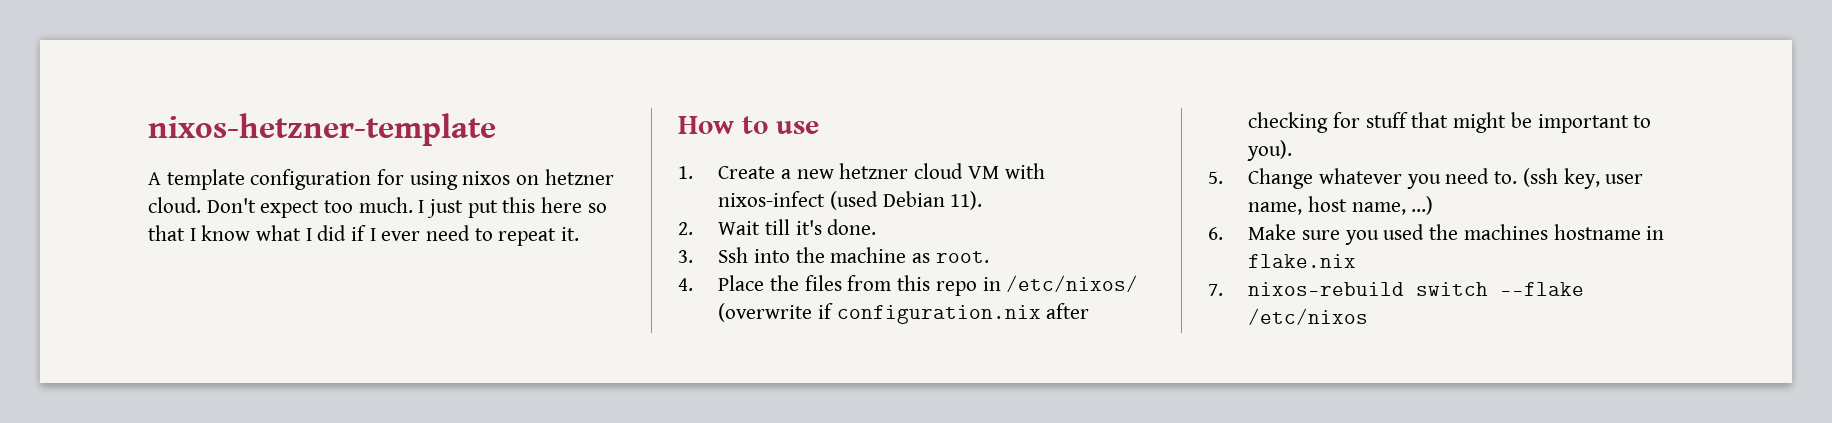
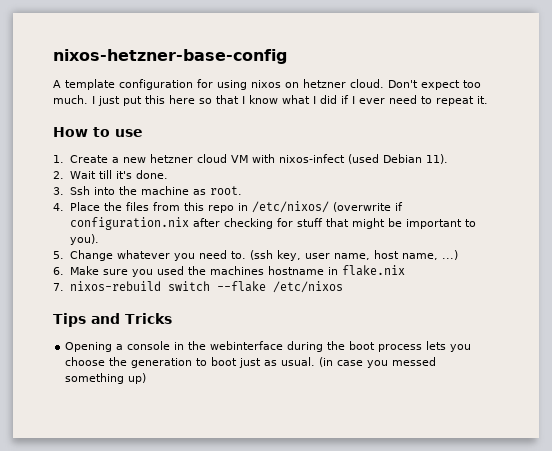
- nixos-hetzner-template
+ nixos-hetzner-base-config
+ Tips and Tricks
+ Opening a console in the webinterface during the boot process lets you choose the generation to boot just as usual. (in case you messed something up)

